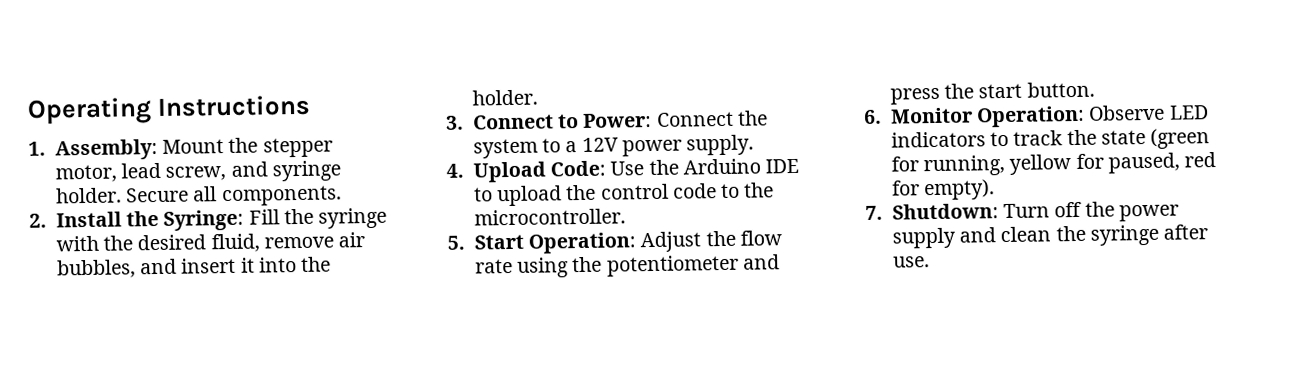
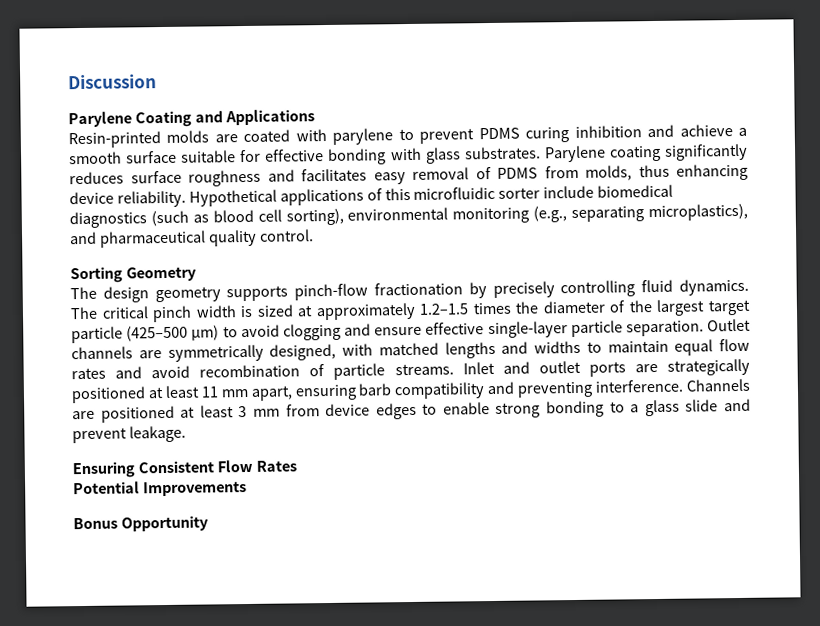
- Operating Instructions
- 1. Assembly: Mount the stepper motor, lead screw, and syringe holder. Secure all components.
- 2. Install the Syringe: Fill the syringe with the desired fluid, remove air bubbles, and insert it into the holder.
- 3. Connect to Power: Connect the system to a 12V power supply.
- 4. Upload Code: Use the Arduino IDE to upload the control code to the microcontroller.
- 5. Start Operation: Adjust the flow rate using the potentiometer and press the start button.
- 6. Monitor Operation: Observe LED indicators to track the state (green for running, yellow for paused, red for empty).
- 7. Shutdown: Turn off the power supply and clean the syringe after use.
+ Discussion
+ Parylene Coating and Applications
+ Resin-printed molds are coated with parylene to prevent PDMS curing inhibition and achieve a smooth surface suitable for effective bonding with glass substrates. Parylene coating significantly reduces surface roughness and facilitates easy removal of PDMS from molds, thus enhancing device reliability. Hypothetical applications of this microfluidic sorter include biomedical diagnostics (such as blood cell sorting), environmental monitoring (e.g., separating microplastics), and pharmaceutical quality control.
+ Sorting Geometry
+ The design geometry supports pinch-flow fractionation by precisely controlling fluid dynamics. The critical pinch width is sized at approximately 1.2–1.5 times the diameter of the largest target particle (425–500 µm) to avoid clogging and ensure effective single-layer particle separation. Outlet channels are symmetrically designed, with matched lengths and widths to maintain equal flow rates and avoid recombination of particle streams. Inlet and outlet ports are strategically positioned at least 11 mm apart, ensuring barb compatibility and preventing interference. Channels are positioned at least 3 mm from device edges to enable strong bonding to a glass slide and prevent leakage.
+ Ensuring Consistent Flow Rates
+ Potential Improvements
+ Bonus Opportunity

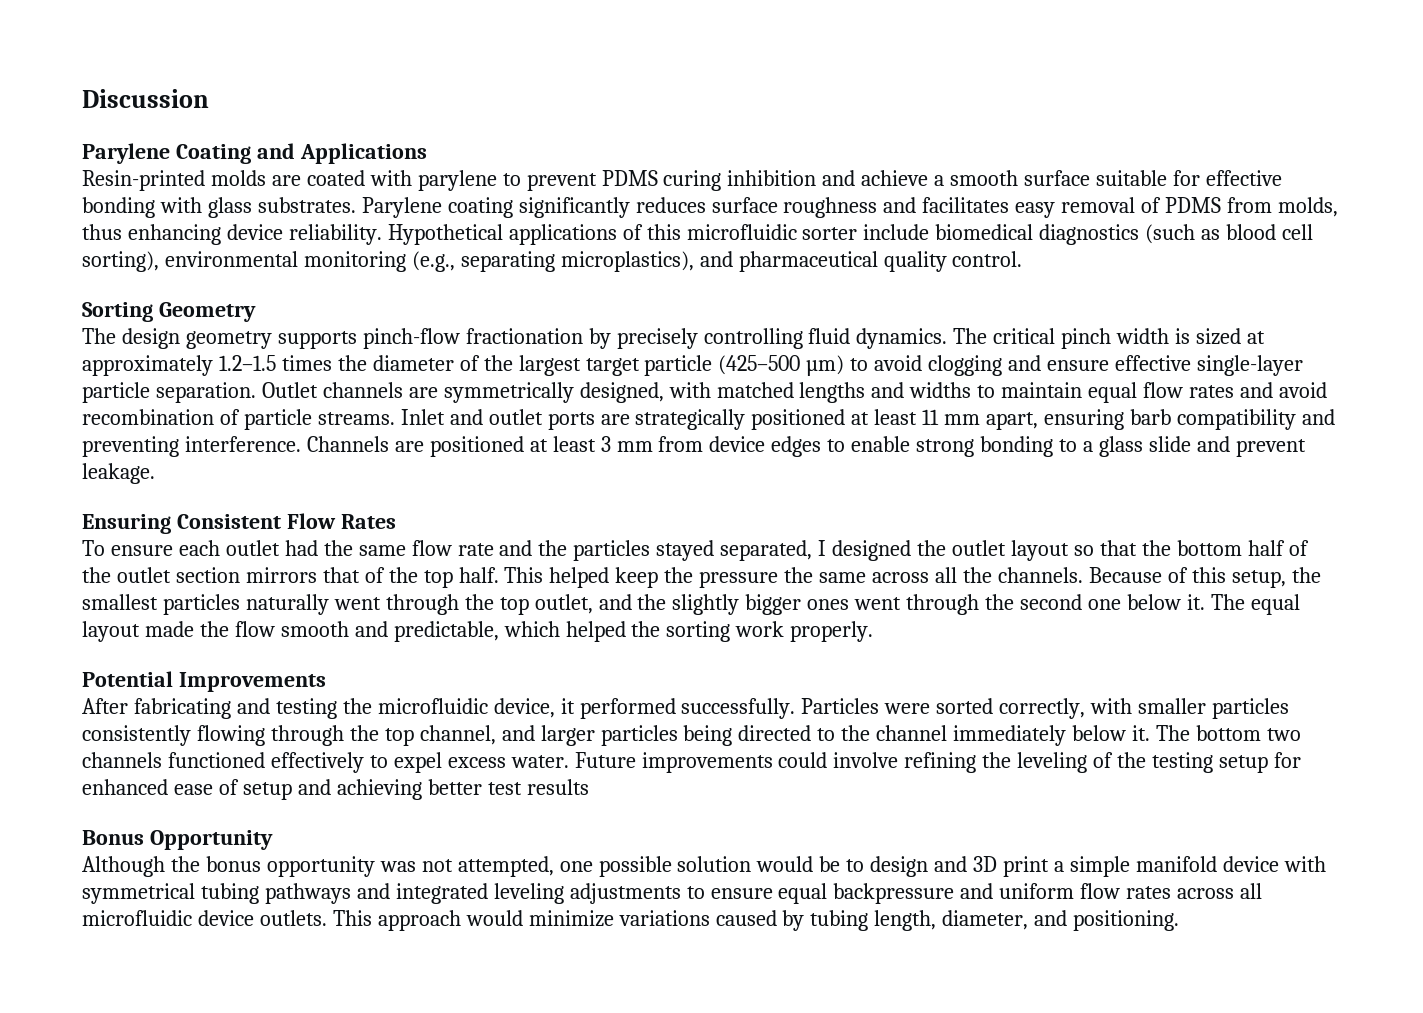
+ To ensure each outlet had the same flow rate and the particles stayed separated, I designed the outlet layout so that the bottom half of the outlet section mirrors that of the top half. This helped keep the pressure the same across all the channels. Because of this setup, the smallest particles naturally went through the top outlet, and the slightly bigger ones went through the second one below it. The equal layout made the flow smooth and predictable, which helped the sorting work properly.
  Potential Improvements
+ After fabricating and testing the microfluidic device, it performed successfully. Particles were sorted correctly, with smaller particles consistently flowing through the top channel, and larger particles being directed to the channel immediately below it. The bottom two channels functioned effectively to expel excess water. Future improvements could involve refining the leveling of the testing setup for enhanced ease of setup and achieving better test results
  Bonus Opportunity
+ Although the bonus opportunity was not attempted, one possible solution would be to design and 3D print a simple manifold device with symmetrical tubing pathways and integrated leveling adjustments to ensure equal backpressure and uniform flow rates across all microfluidic device outlets. This approach would minimize variations caused by tubing length, diameter, and positioning.

